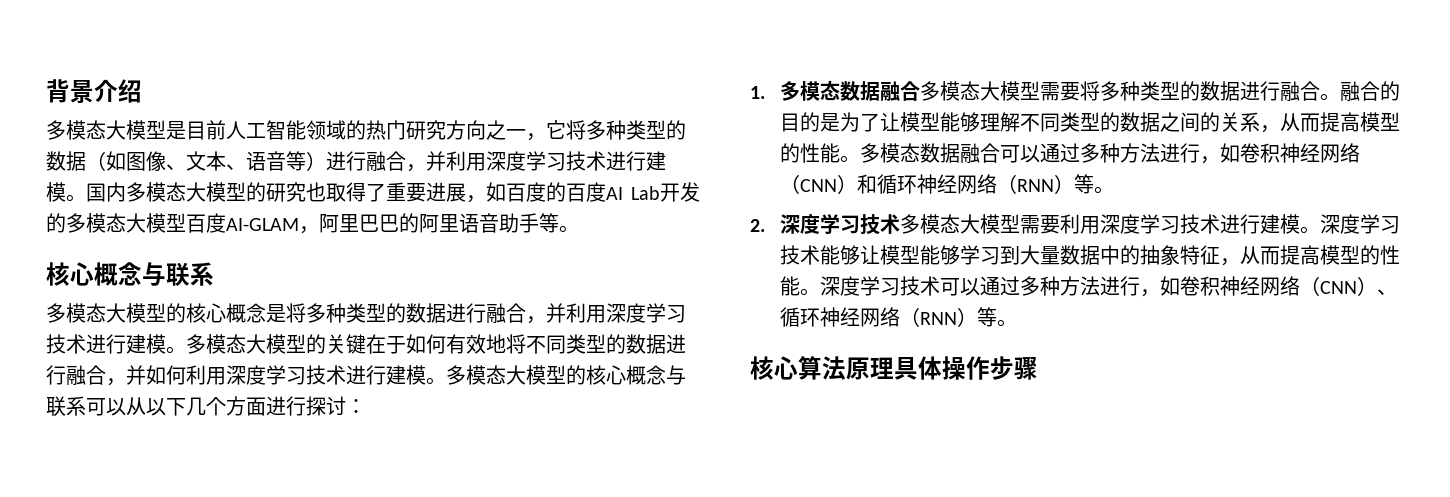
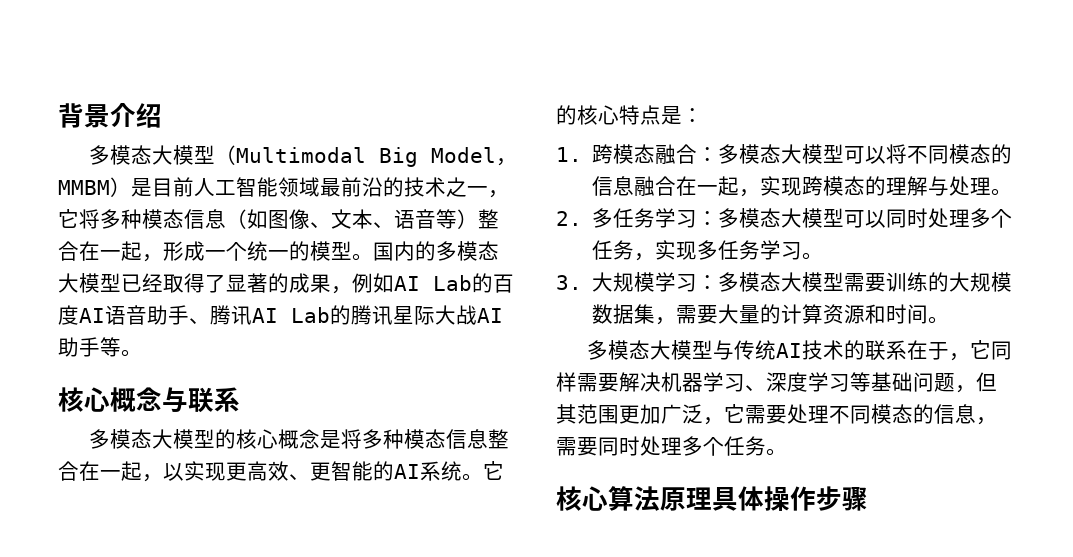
- 多模态大模型是目前人工智能领域的热门研究方向之一，它将多种类型的数据（如图像、文本、语音等）进行融合，并利用深度学习技术进行建模。国内多模态大模型的研究也取得了重要进展，如百度的百度AI Lab开发的多模态大模型百度AI-GLAM，阿里巴巴的阿里语音助手等。
+ 多模态大模型（Multimodal Big Model，MMBM）是目前人工智能领域最前沿的技术之一，它将多种模态信息（如图像、文本、语音等）整合在一起，形成一个统一的模型。国内的多模态大模型已经取得了显著的成果，例如AI Lab的百度AI语音助手、腾讯AI Lab的腾讯星际大战AI助手等。
- 多模态大模型的核心概念是将多种类型的数据进行融合，并利用深度学习技术进行建模。多模态大模型的关键在于如何有效地将不同类型的数据进行融合，并如何利用深度学习技术进行建模。多模态大模型的核心概念与联系可以从以下几个方面进行探讨：
- 1.多模态数据融合多模态大模型需要将多种类型的数据进行融合。融合的目的是为了让模型能够理解不同类型的数据之间的关系，从而提高模型的性能。多模态数据融合可以通过多种方法进行，如卷积神经网络（CNN）和循环神经网络（RNN）等。
- 2.深度学习技术多模态大模型需要利用深度学习技术进行建模。深度学习技术能够让模型能够学习到大量数据中的抽象特征，从而提高模型的性能。深度学习技术可以通过多种方法进行，如卷积神经网络（CNN）、循环神经网络（RNN）等。
+ 多模态大模型的核心概念是将多种模态信息整合在一起，以实现更高效、更智能的AI系统。它的核心特点是：
+ 1.跨模态融合：多模态大模型可以将不同模态的信息融合在一起，实现跨模态的理解与处理。
+ 2.多任务学习：多模态大模型可以同时处理多个任务，实现多任务学习。
+ 3.大规模学习：多模态大模型需要训练的大规模数据集，需要大量的计算资源和时间。
+ 多模态大模型与传统AI技术的联系在于，它同样需要解决机器学习、深度学习等基础问题，但其范围更加广泛，它需要处理不同模态的信息，需要同时处理多个任务。

